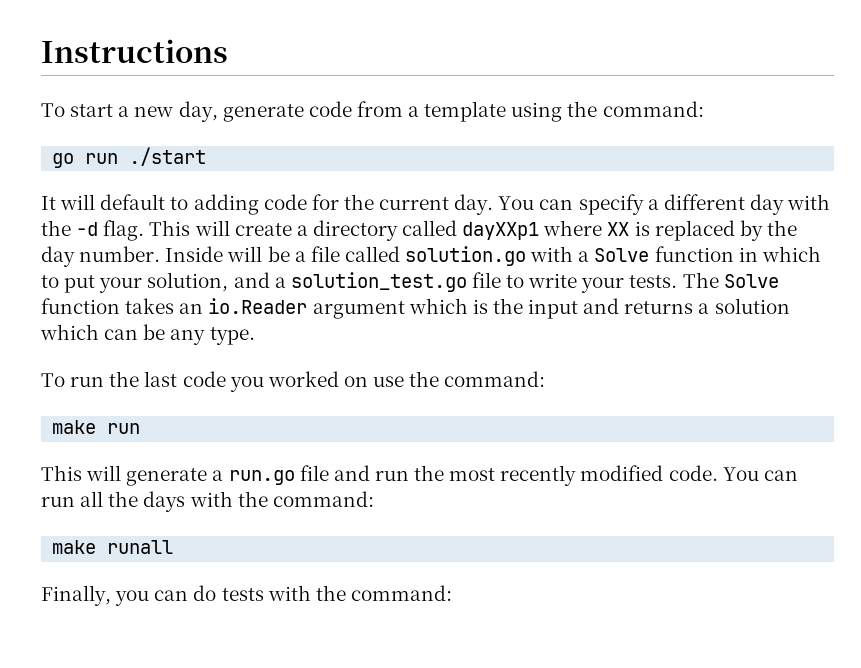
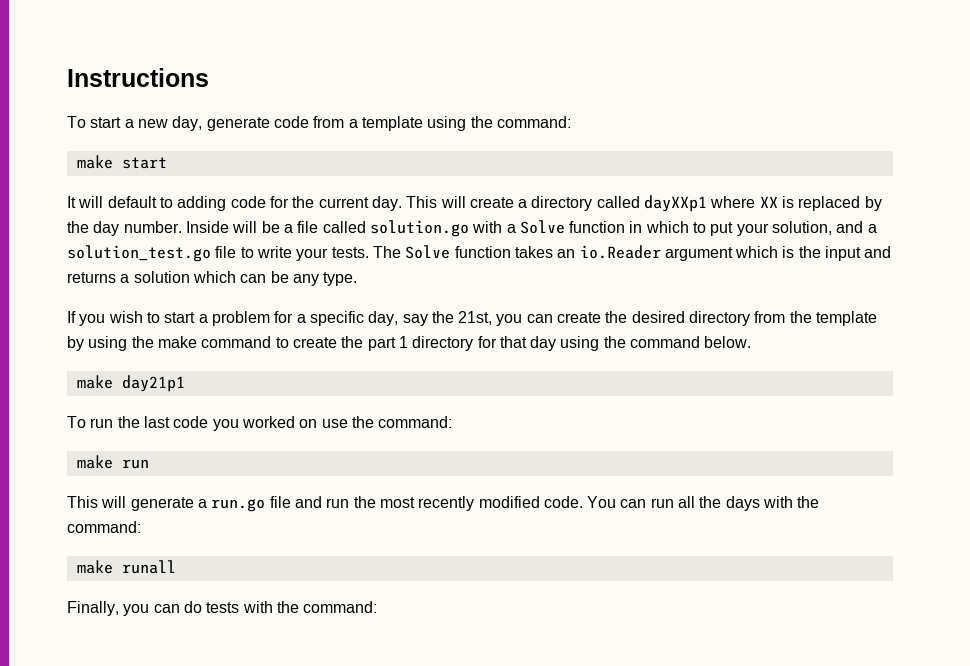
- go run ./start
+ make start
- You can specify a different day with the -d flag.
+ If you wish to start a problem for a specific day, say the 21st, you can create the desired directory from the template by using the make command to create the part 1 directory for that day using the command below.
+ make day21p1

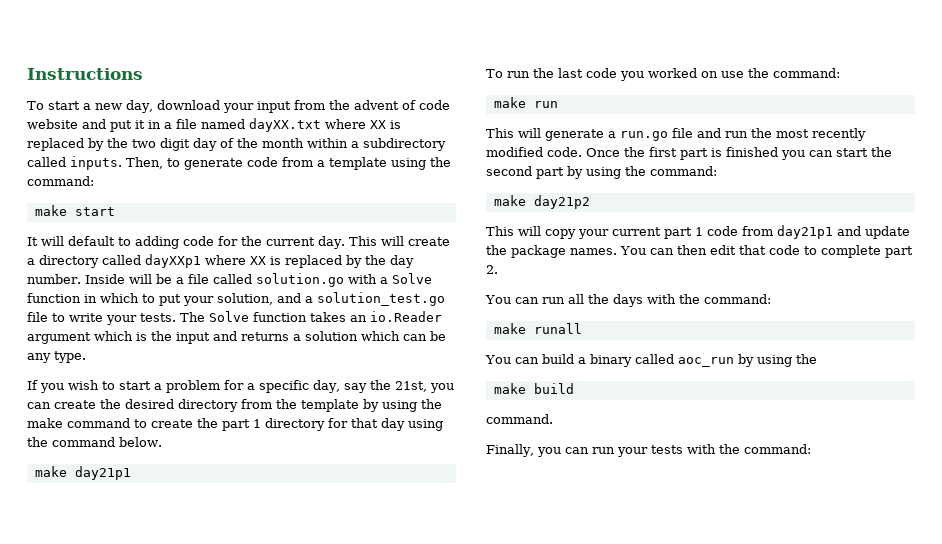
- To start a new day, generate code from a template using the command:
+ To start a new day, download your input from the advent of code website and put it in a file named dayXX.txt where XX is replaced by the two digit day of the month within a subdirectory called inputs. Then, to generate code from a template using the command:
- This will generate a run.go file and run the most recently modified code. You can run all the days with the command:
+ This will generate a run.go file and run the most recently modified code. Once the first part is finished you can start the second part by using the command:
+ make day21p2
+ This will copy your current part 1 code from day21p1 and update the package names. You can then edit that code to complete part 2.
+ You can run all the days with the command:
+ You can build a binary called aoc_run by using the
+ make build
+ command.
- Finally, you can do tests with the command:
+ Finally, you can run your tests with the command:

